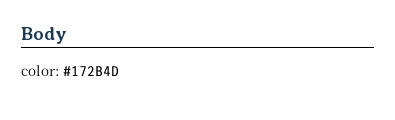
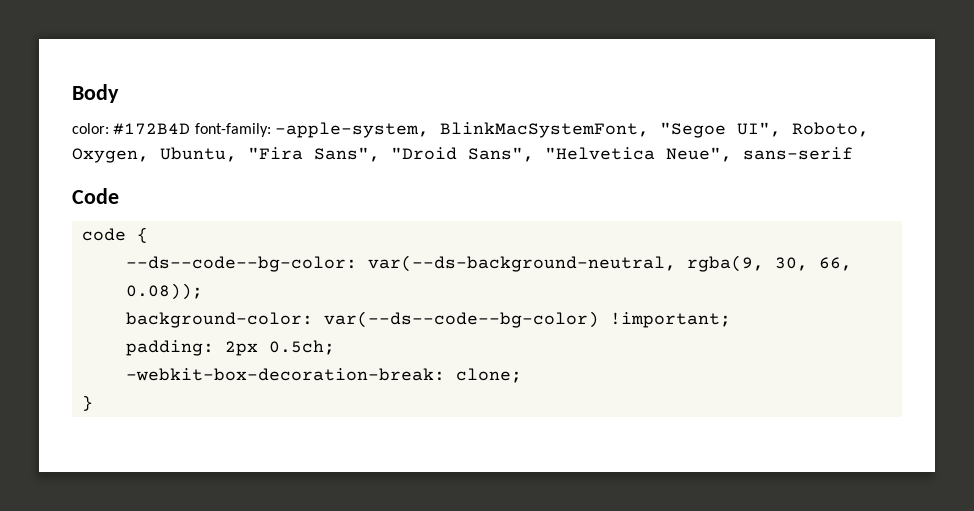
- color: #172B4D
+ color: #172B4D font-family: -apple-system, BlinkMacSystemFont, "Segoe UI", Roboto, Oxygen, Ubuntu, "Fira Sans", "Droid Sans", "Helvetica Neue", sans-serif
+ Code
+ code {
+ --ds--code--bg-color: var(--ds-background-neutral, rgba(9, 30, 66, 0.08));
+ background-color: var(--ds--code--bg-color) !important;
+ padding: 2px 0.5ch;
+ -webkit-box-decoration-break: clone;
+ }

